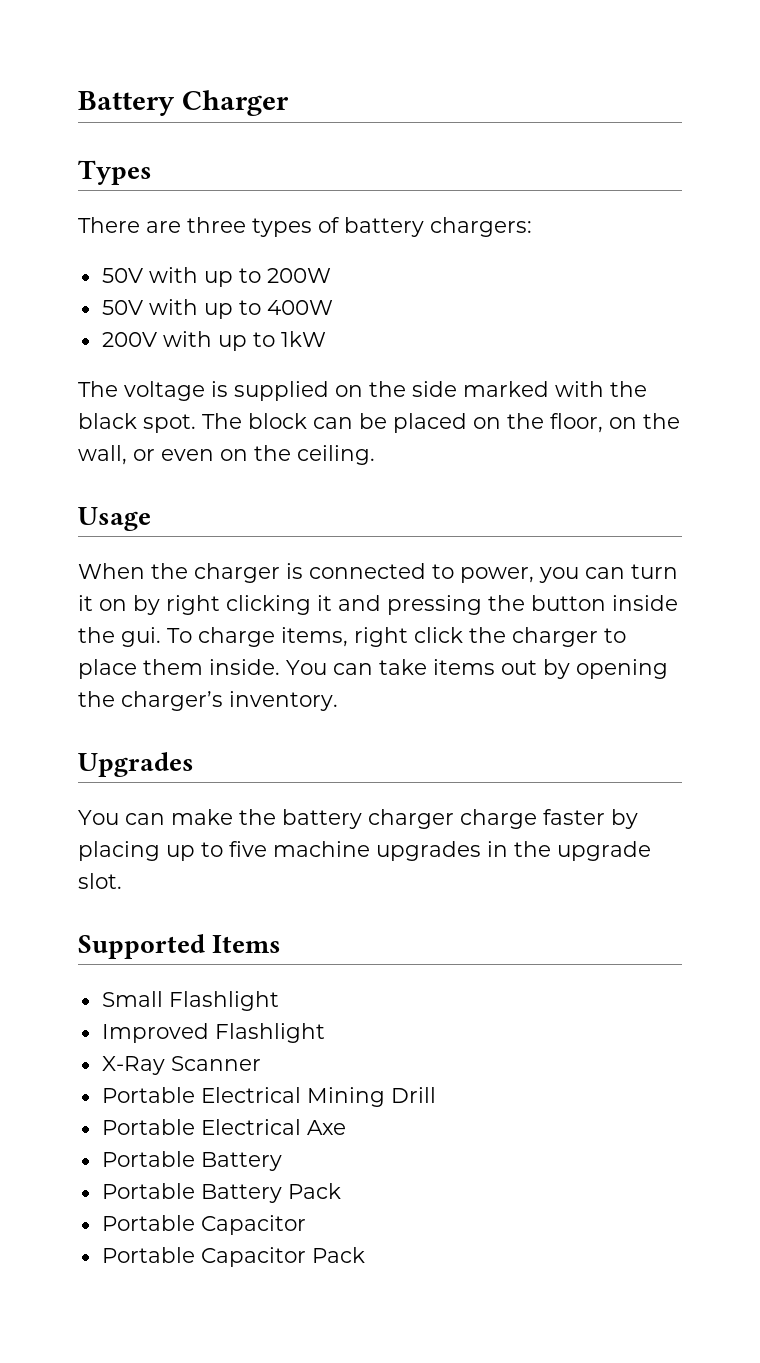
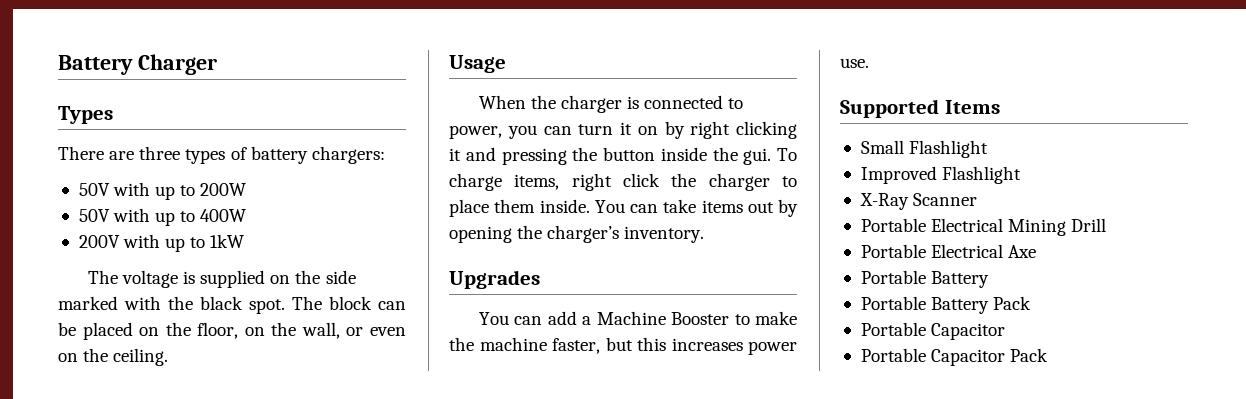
- You can make the battery charger charge faster by placing up to five machine upgrades in the upgrade slot.
+ You can add a Machine Booster to make the machine faster, but this increases power use.

